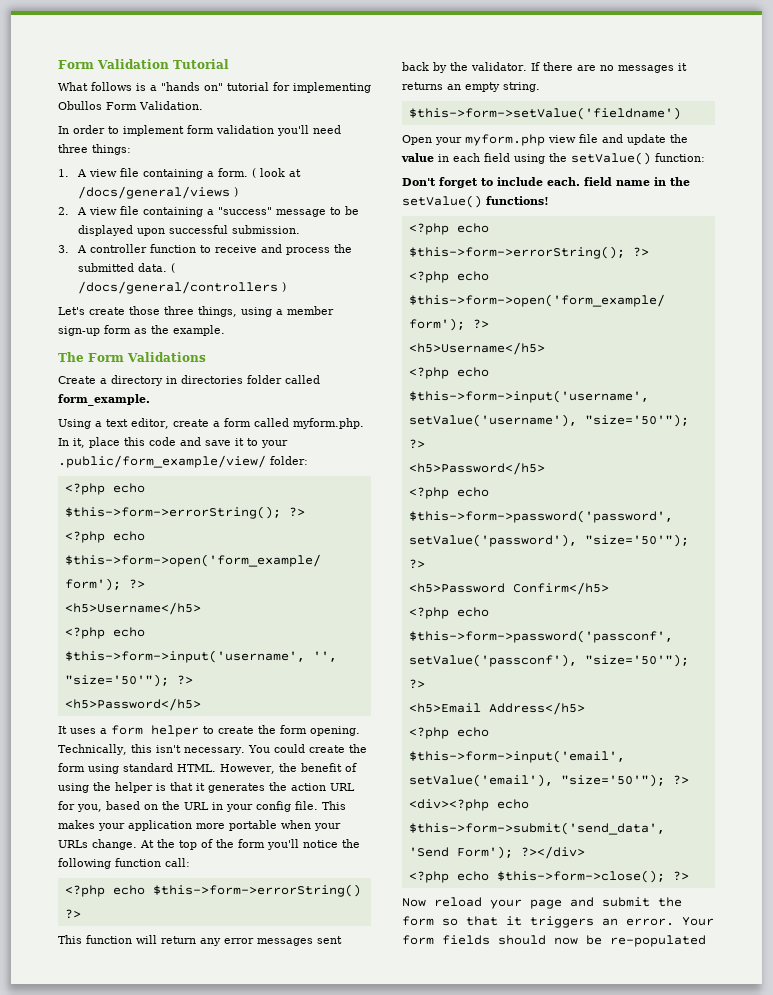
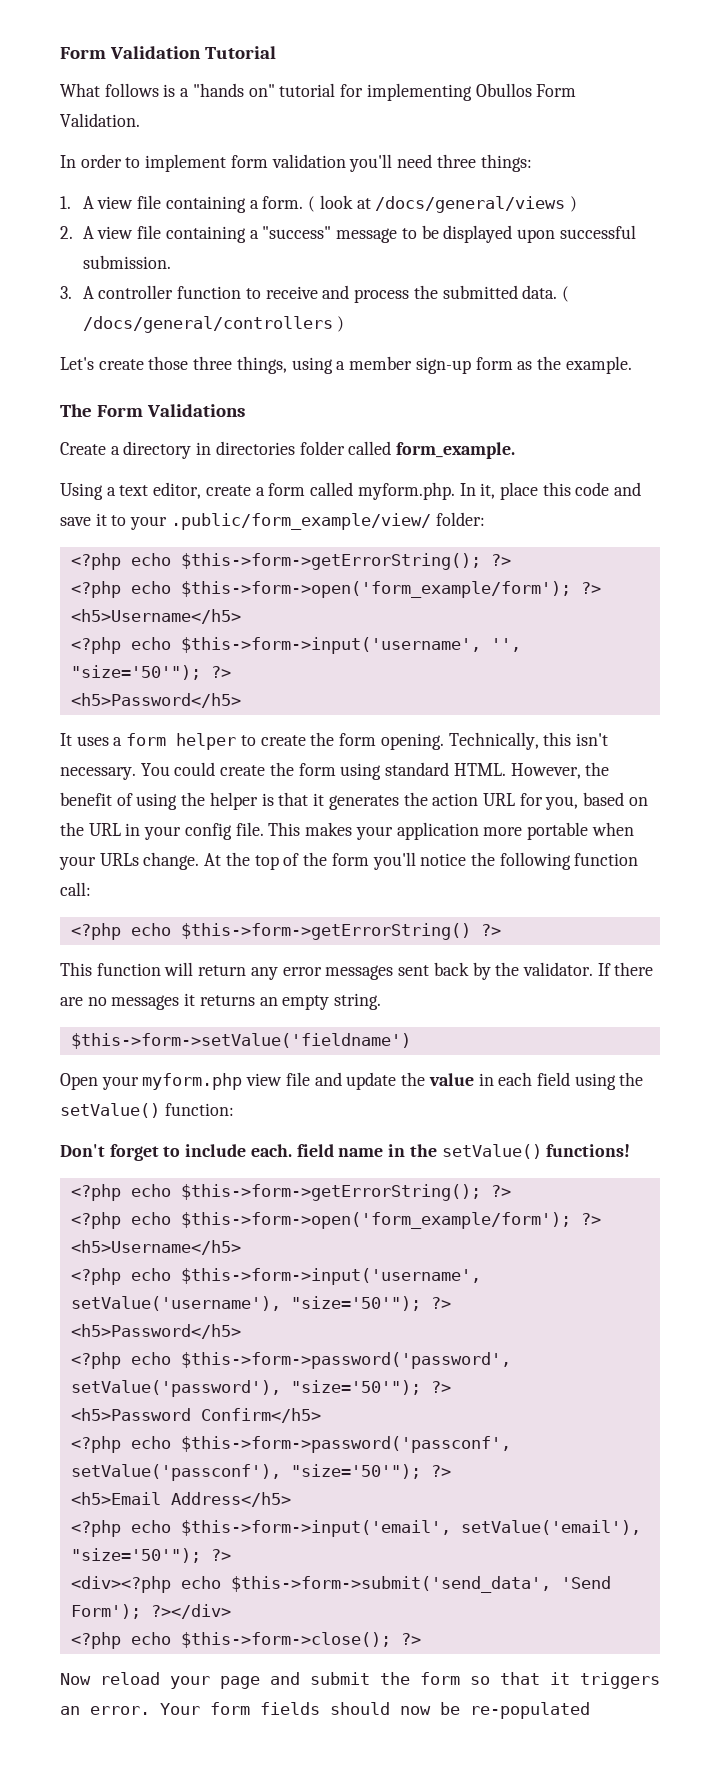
  Using a text editor, create a form called myform.php. In it, place this code and save it to your .public/form_example/view/ folder:
- <?php echo $this->form->errorString(); ?>
+ <?php echo $this->form->getErrorString(); ?>
- <?php echo $this->form->errorString() ?>
+ <?php echo $this->form->getErrorString() ?>
  Don't forget to include each. field name in the setValue() functions!
- <?php echo $this->form->errorString(); ?>
+ <?php echo $this->form->getErrorString(); ?>

